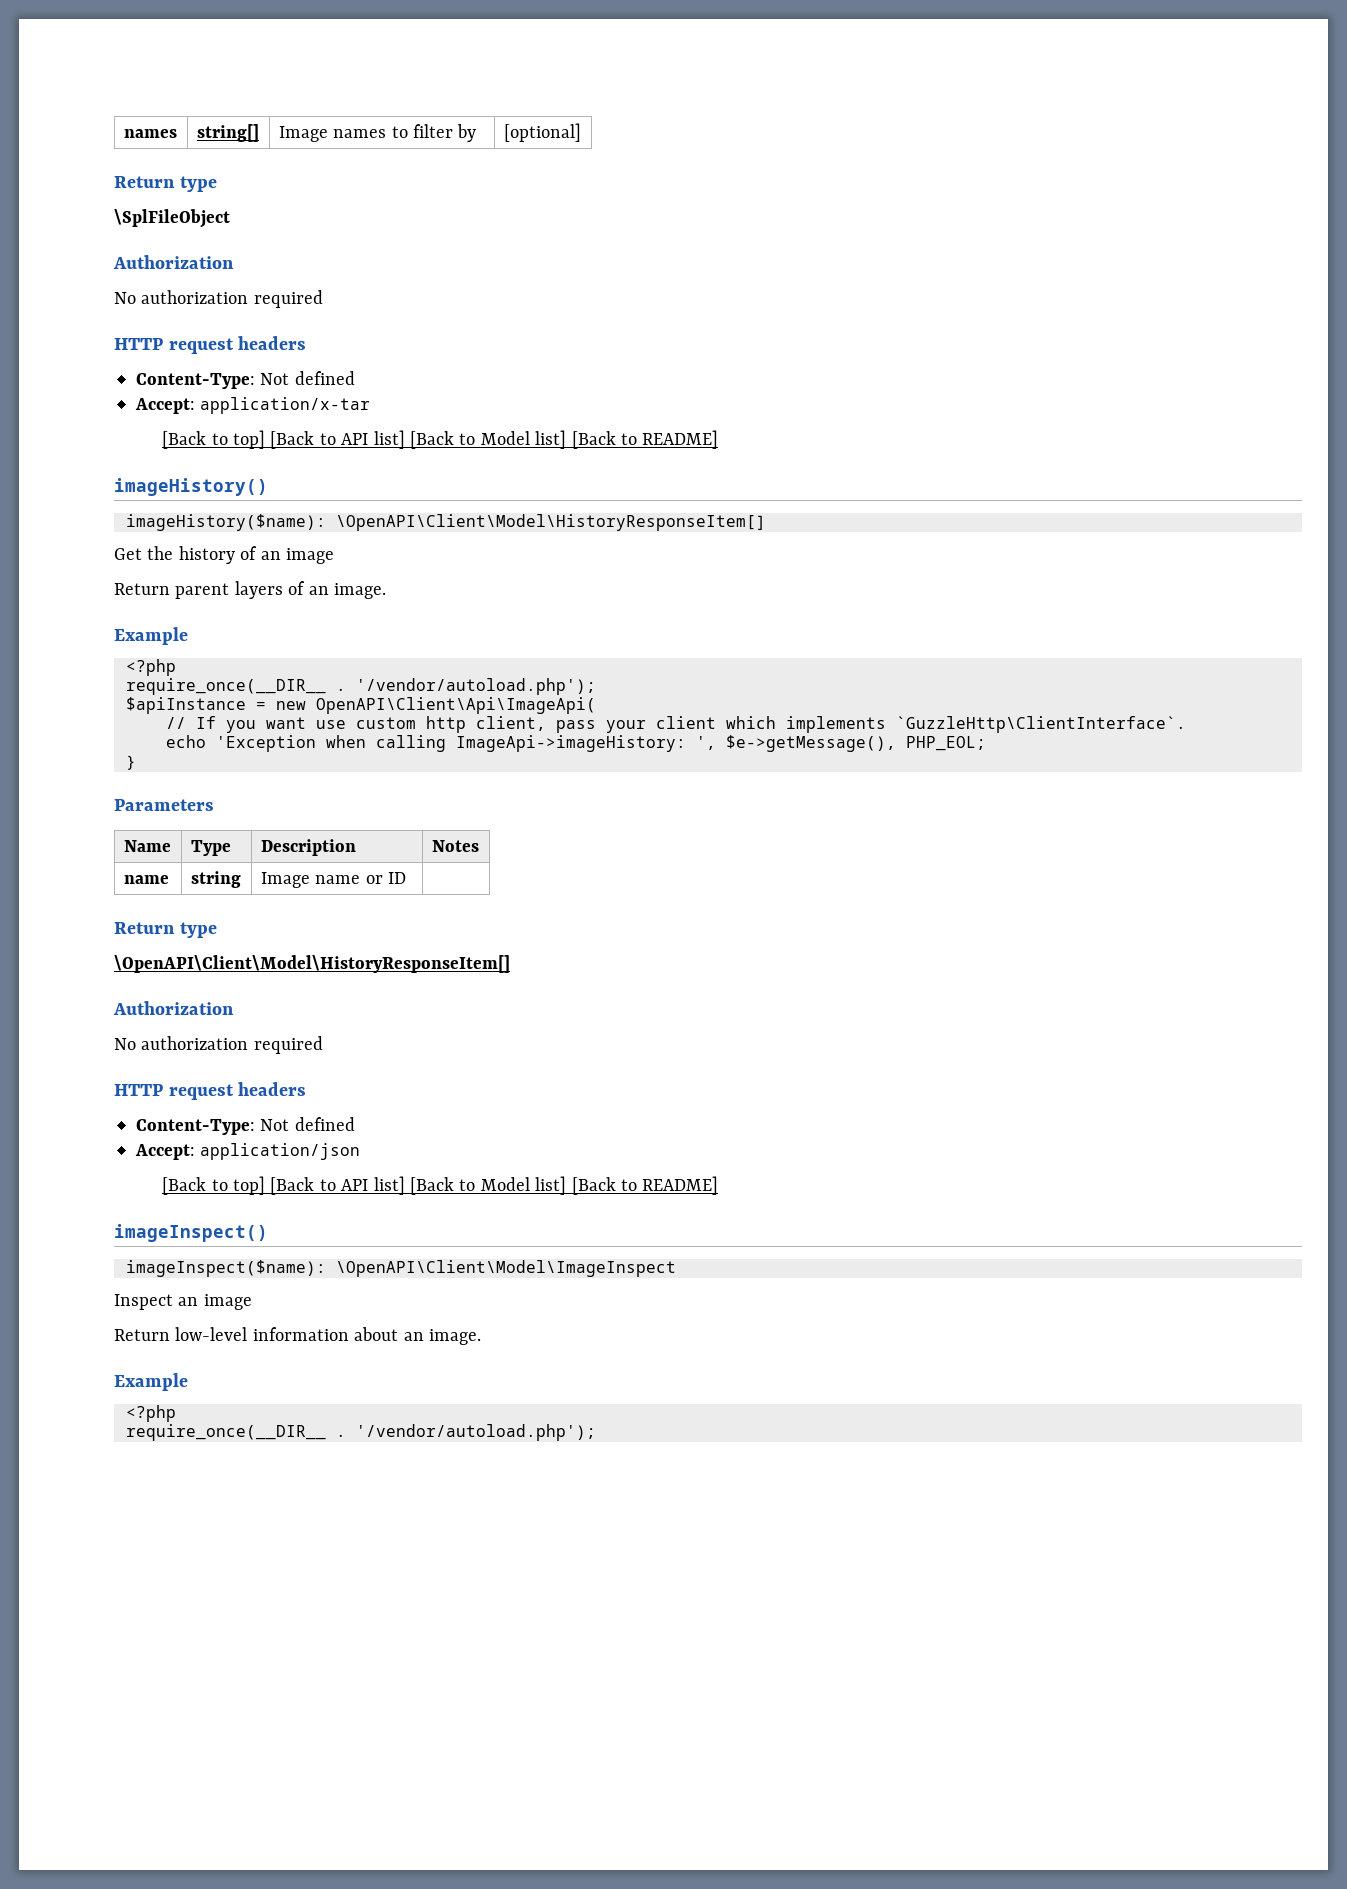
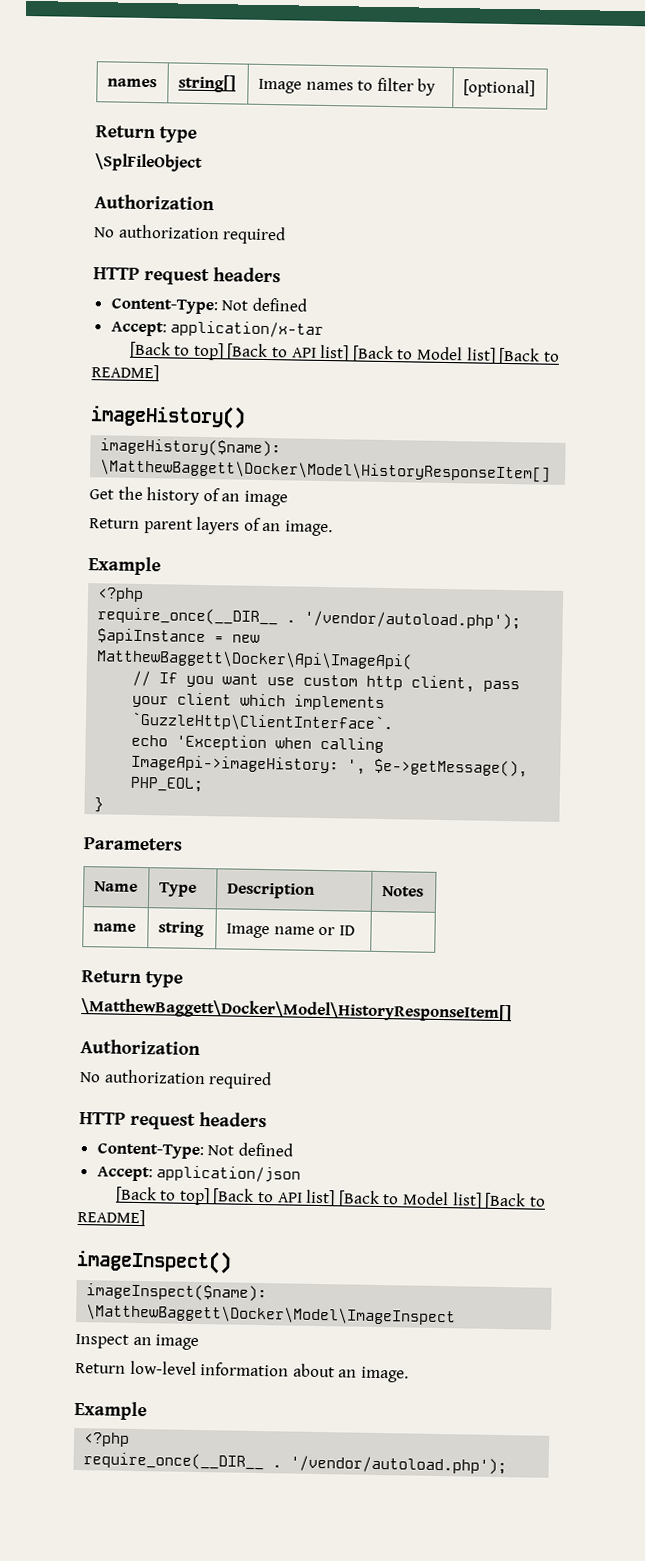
- imageHistory($name): \OpenAPI\Client\Model\HistoryResponseItem[]
+ imageHistory($name): \MatthewBaggett\Docker\Model\HistoryResponseItem[]
- $apiInstance = new OpenAPI\Client\Api\ImageApi(
+ $apiInstance = new MatthewBaggett\Docker\Api\ImageApi(
  name | string | Image name or ID |
  Return type
- \OpenAPI\Client\Model\HistoryResponseItem[]
+ \MatthewBaggett\Docker\Model\HistoryResponseItem[]
- imageInspect($name): \OpenAPI\Client\Model\ImageInspect
+ imageInspect($name): \MatthewBaggett\Docker\Model\ImageInspect

